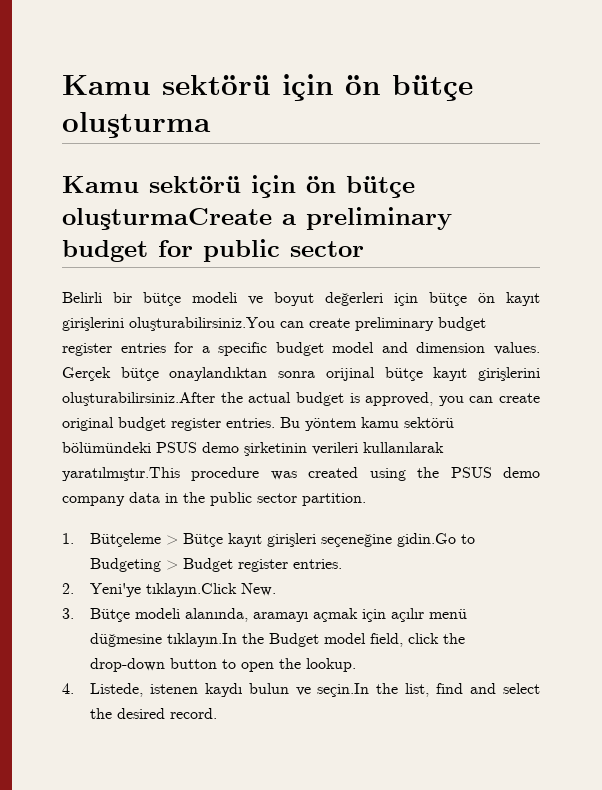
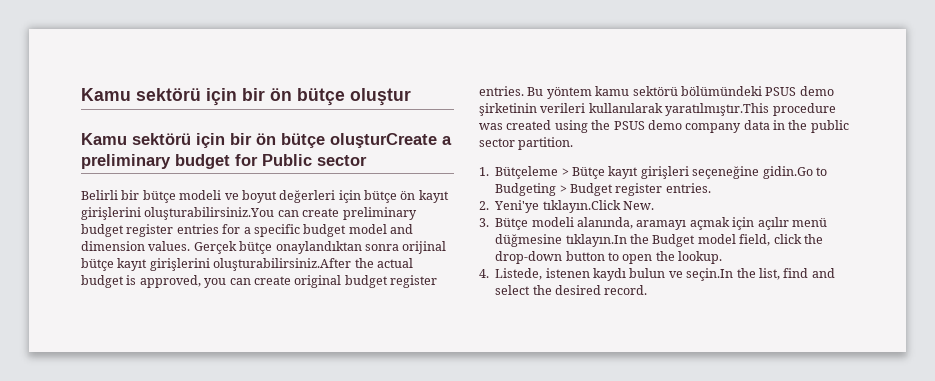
- Kamu sektörü için ön bütçe oluşturma
- Kamu sektörü için ön bütçe oluşturmaCreate a preliminary budget for public sector
+ Kamu sektörü için bir ön bütçe oluştur
+ Kamu sektörü için bir ön bütçe oluşturCreate a preliminary budget for Public sector

